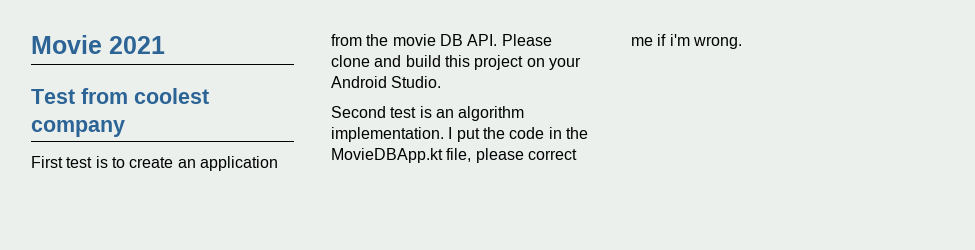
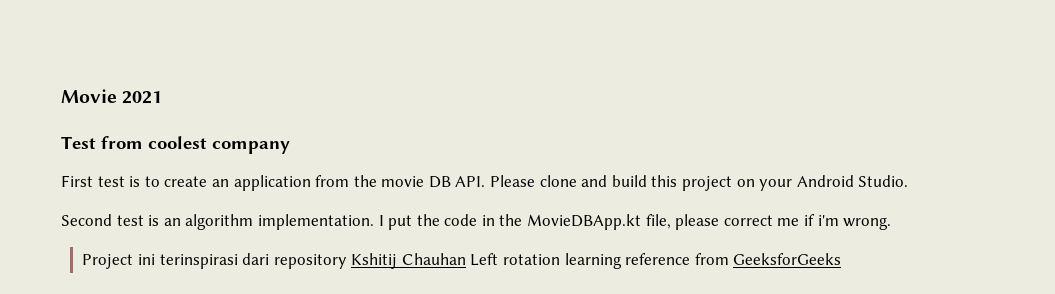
+ Project ini terinspirasi dari repository Kshitij Chauhan Left rotation learning reference from GeeksforGeeks

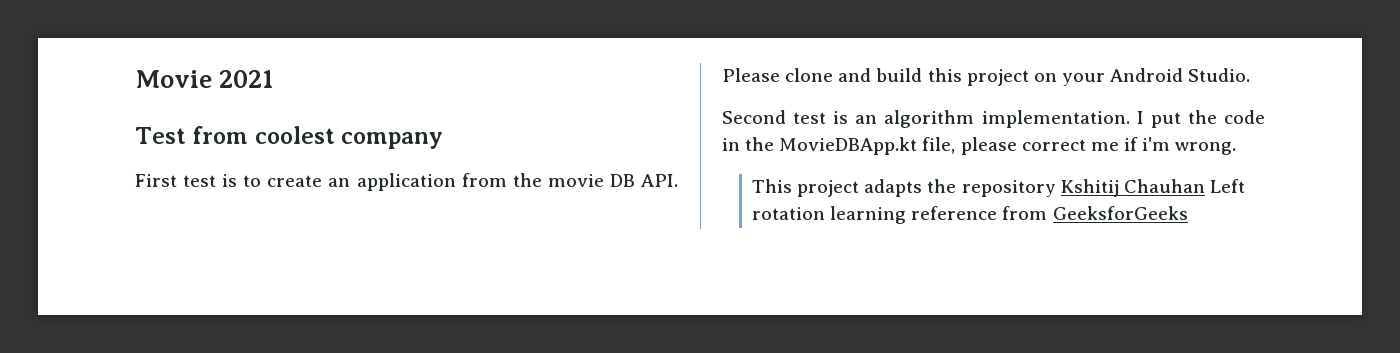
- Project ini terinspirasi dari repository Kshitij Chauhan Left rotation learning reference from GeeksforGeeks
+ This project adapts the repository Kshitij Chauhan Left rotation learning reference from GeeksforGeeks

